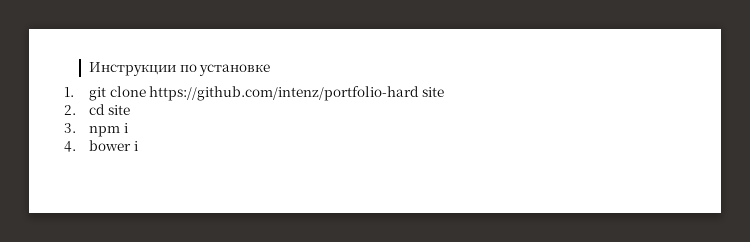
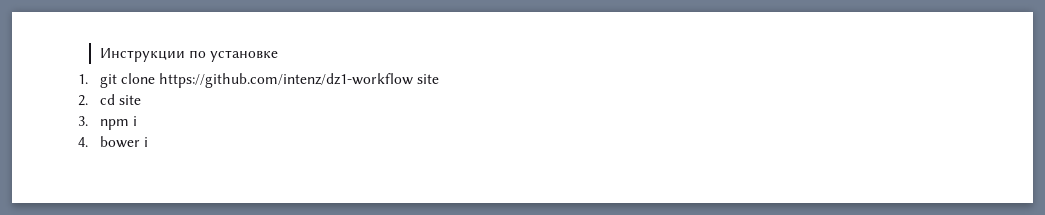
- 1. git clone https://github.com/intenz/portfolio-hard site
+ 1. git clone https://github.com/intenz/dz1-workflow site

